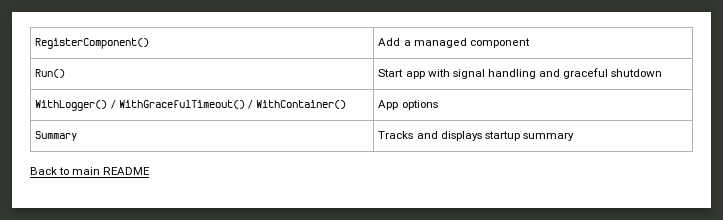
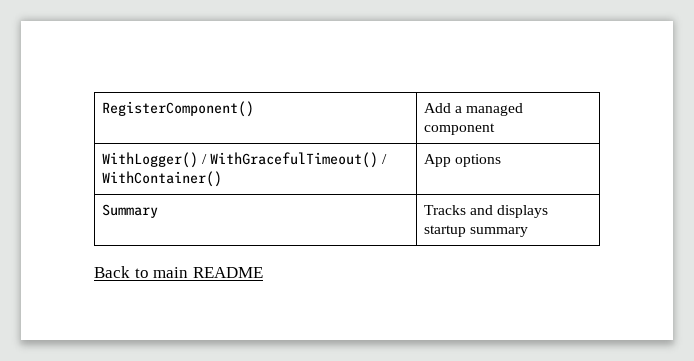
- Run() | Start app with signal handling and graceful shutdown

